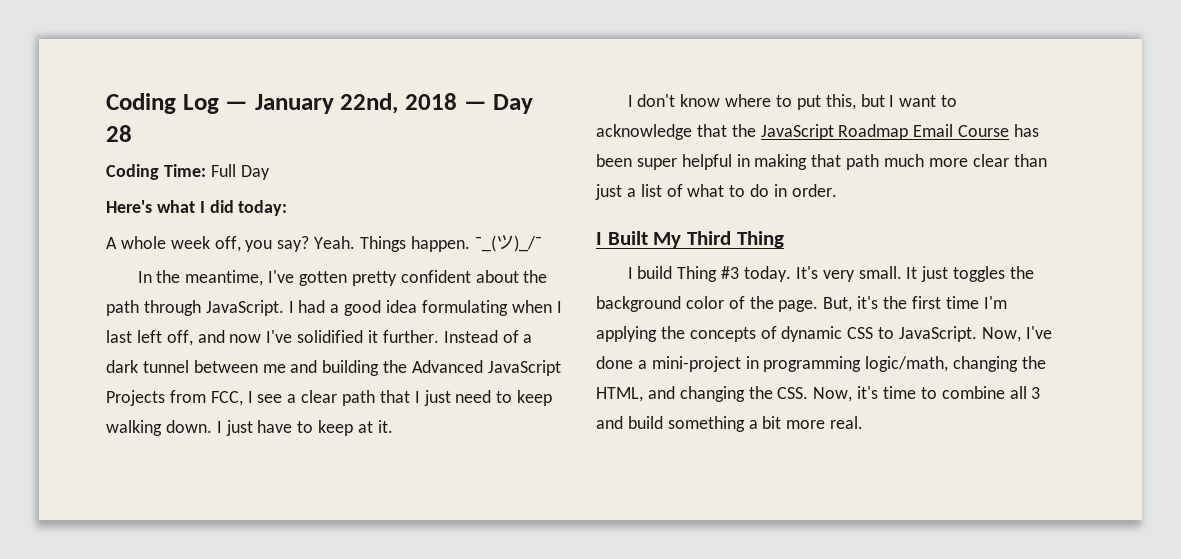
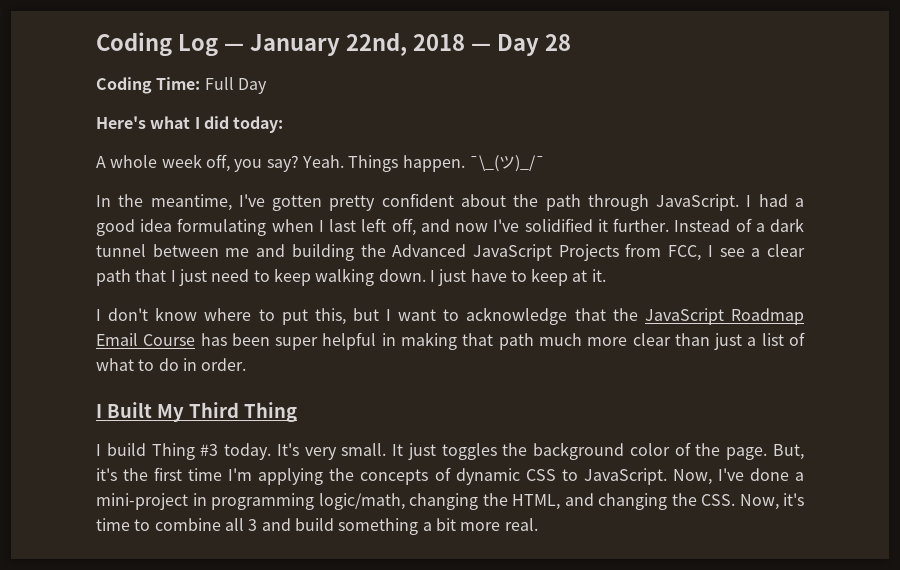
- ¯_(ツ)_/¯
+ ¯\_(ツ)_/¯

